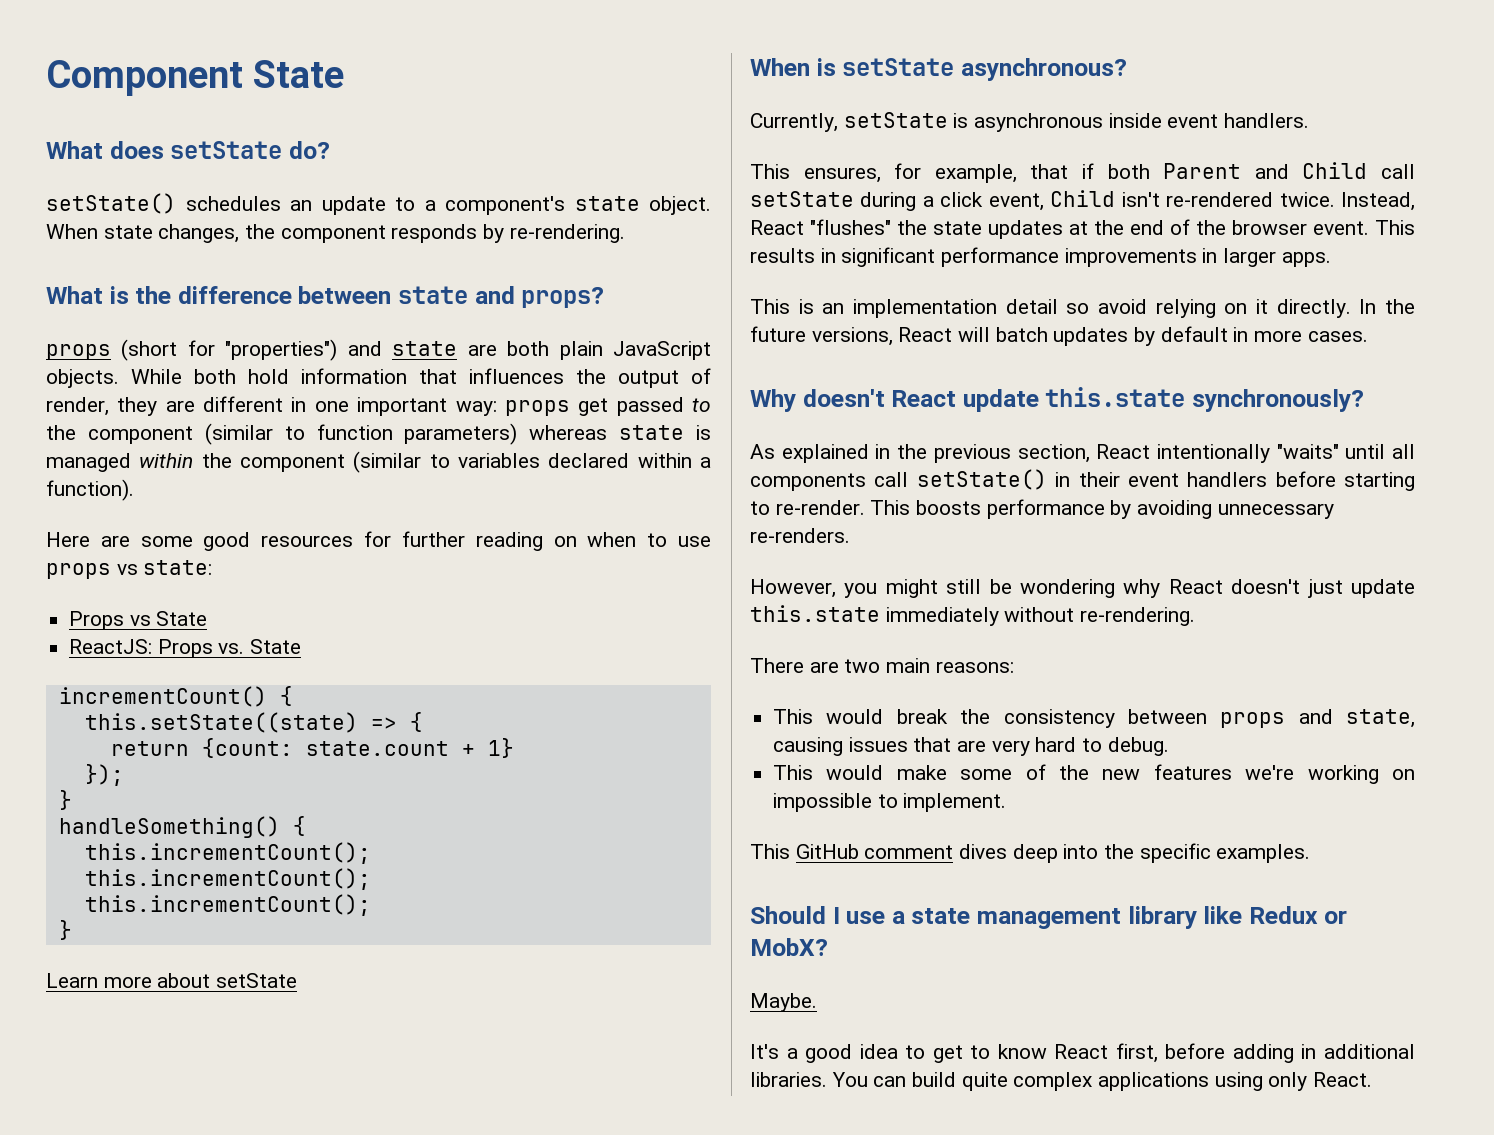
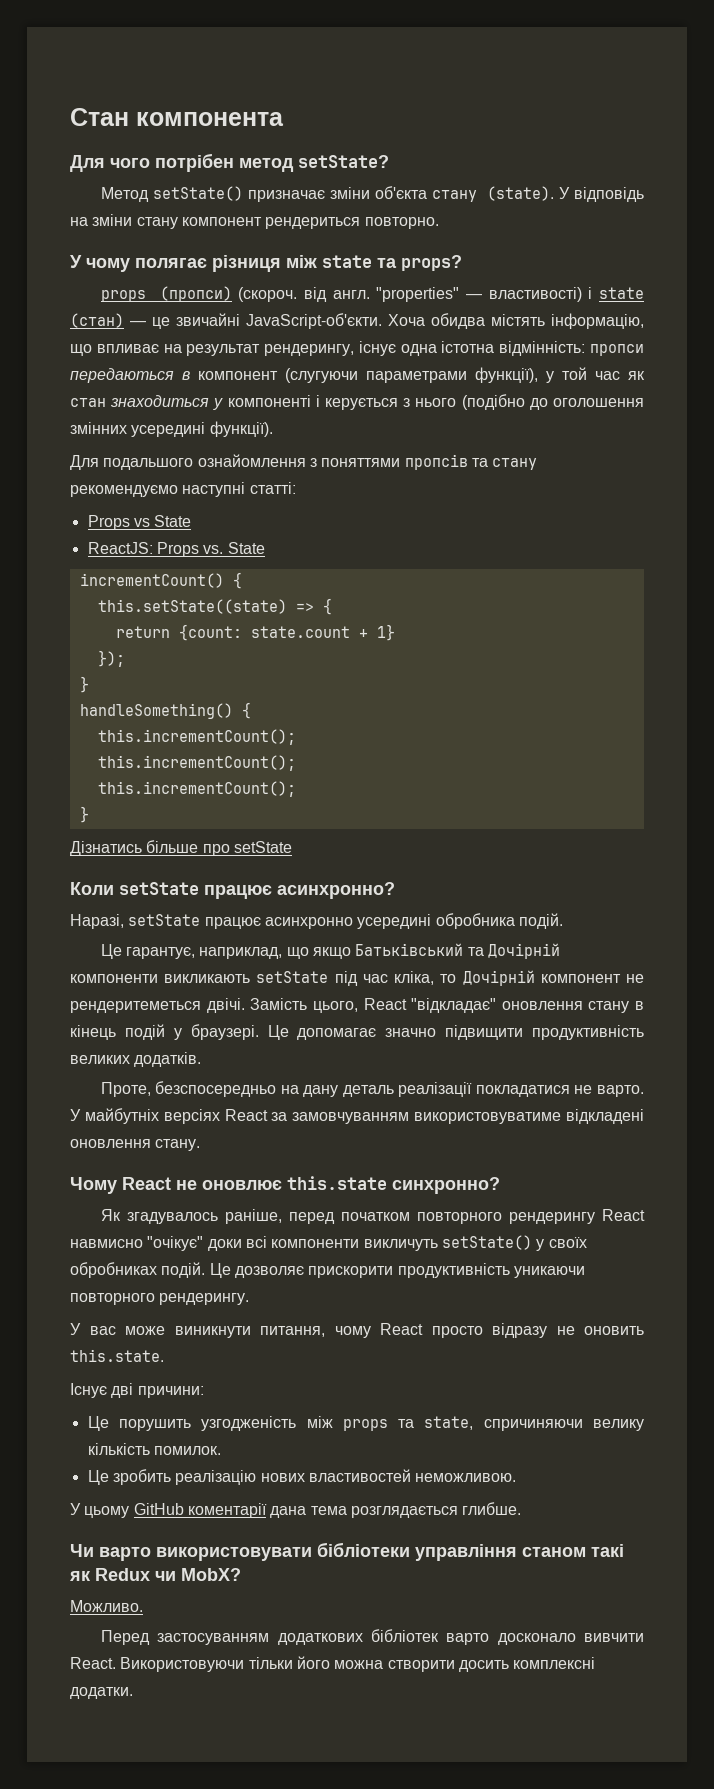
- Component State
- What does setState do?
- setState() schedules an update to a component's state object. When state changes, the component responds by re-rendering.
- What is the difference between state and props?
- props (short for "properties") and state are both plain JavaScript objects. While both hold information that influences the output of render, they are different in one important way: props get passed to the component (similar to function parameters) whereas state is managed within the component (similar to variables declared within a function).
- Here are some good resources for further reading on when to use props vs state:
+ Стан компонента
+ Для чого потрібен метод setState?
+ Метод setState() призначає зміни об'єкта стану (state). У відповідь на зміни стану компонент рендериться повторно.
+ У чому полягає різниця між state та props?
+ props (пропси) (скороч. від англ. "properties" — властивості) і state (стан) — це звичайні JavaScript-об'єкти. Хоча обидва містять інформацію, що впливає на результат рендерингу, існує одна істотна відмінність: пропси передаються в компонент (слугуючи параметрами функції), у той час як стан знаходиться у компоненті і керується з нього (подібно до оголошення змінних усередині функції).
+ Для подальшого ознайомлення з поняттями пропсів та стану рекомендуємо наступні статті:
- Learn more about setState
- When is setState asynchronous?
- Currently, setState is asynchronous inside event handlers.
- This ensures, for example, that if both Parent and Child call setState during a click event, Child isn't re-rendered twice. Instead, React "flushes" the state updates at the end of the browser event. This results in significant performance improvements in larger apps.
- This is an implementation detail so avoid relying on it directly. In the future versions, React will batch updates by default in more cases.
- Why doesn't React update this.state synchronously?
- As explained in the previous section, React intentionally "waits" until all components call setState() in their event handlers before starting to re-render. This boosts performance by avoiding unnecessary re-renders.
- However, you might still be wondering why React doesn't just update this.state immediately without re-rendering.
- There are two main reasons:
- This would break the consistency between props and state, causing issues that are very hard to debug.
- This would make some of the new features we're working on impossible to implement.
- This GitHub comment dives deep into the specific examples.
- Should I use a state management library like Redux or MobX?
- Maybe.
- It's a good idea to get to know React first, before adding in additional libraries. You can build quite complex applications using only React.
+ Дізнатись більше про setState
+ Коли setState працює асинхронно?
+ Наразі, setState працює асинхронно усередині обробника подій.
+ Це гарантує, наприклад, що якщо Батьківський та Дочірній компоненти викликають setState під час кліка, то Дочірній компонент не рендеритеметься двічі. Замість цього, React "відкладає" оновлення стану в кінець подій у браузері. Це допомагає значно підвищити продуктивність великих додатків.
+ Проте, безспосередньо на дану деталь реалізації покладатися не варто. У майбутніх версіях React за замовчуванням використовуватиме відкладені оновлення стану.
+ Чому React не оновлює this.state синхронно?
+ Як згадувалось раніше, перед початком повторного рендерингу React навмисно "очікує" доки всі компоненти викличуть setState() у своїх обробниках подій. Це дозволяє прискорити продуктивність уникаючи повторного рендерингу.
+ У вас може виникнути питання, чому React просто відразу не оновить this.state.
+ Існує дві причини:
+ Це порушить узгодженість між props та state, спричиняючи велику кількість помилок.
+ Це зробить реалізацію нових властивостей неможливою.
+ У цьому GitHub коментарії дана тема розглядається глибше.
+ Чи варто використовувати бібліотеки управління станом такі як Redux чи MobX?
+ Можливо.
+ Перед застосуванням додаткових бібліотек варто досконало вивчити React. Використовуючи тільки його можна створити досить комплексні додатки.

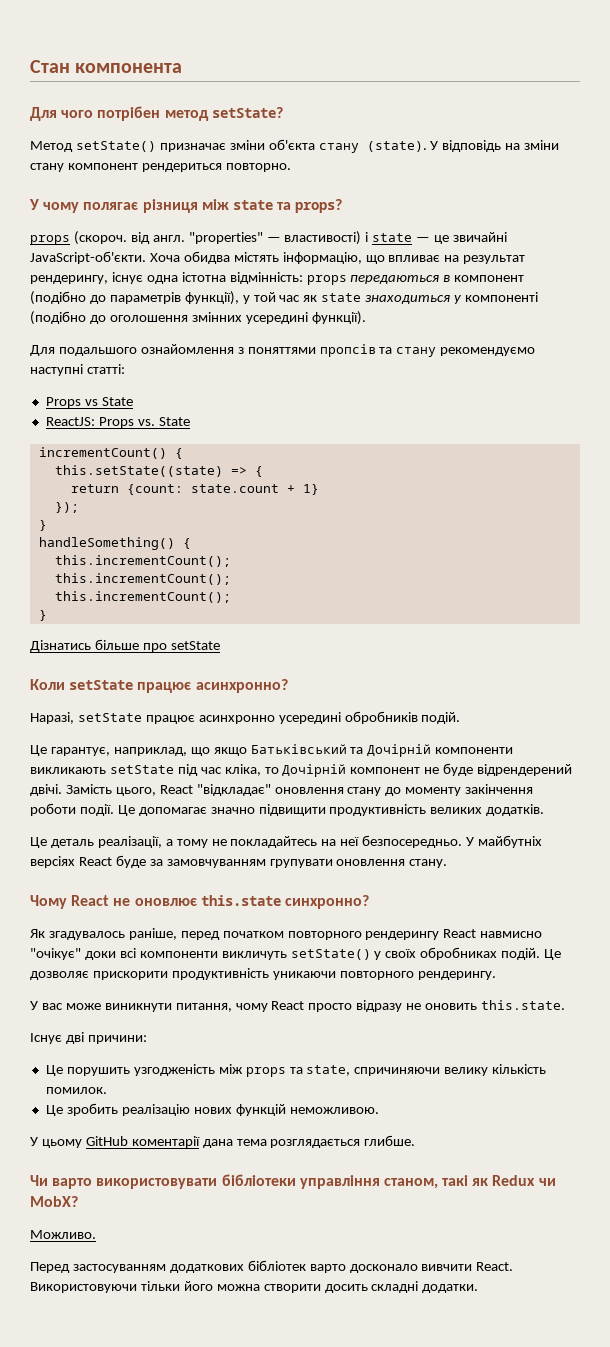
- props (пропси) (скороч. від англ.
+ props (скороч. від англ.
- "properties" — властивості) і state (стан) — це звичайні JavaScript-об'єкти.
+ "properties" — властивості) і state — це звичайні JavaScript-об'єкти.
- Хоча обидва містять інформацію, що впливає на результат рендерингу, існує одна істотна відмінність: пропси передаються в компонент (слугуючи параметрами функції), у той час як стан знаходиться у компоненті і керується з нього (подібно до оголошення змінних усередині функції).
+ Хоча обидва містять інформацію, що впливає на результат рендерингу, існує одна істотна відмінність: props передаються в компонент (подібно до параметрів функції), у той час як state знаходиться у компоненті (подібно до оголошення змінних усередині функції).
- Наразі, setState працює асинхронно усередині обробника подій.
+ Наразі, setState працює асинхронно усередині обробників подій.
- Це гарантує, наприклад, що якщо Батьківський та Дочірній компоненти викликають setState під час кліка, то Дочірній компонент не рендеритеметься двічі.
+ Це гарантує, наприклад, що якщо Батьківський та Дочірній компоненти викликають setState під час кліка, то Дочірній компонент не буде відрендерений двічі.
- Замість цього, React "відкладає" оновлення стану в кінець подій у браузері.
+ Замість цього, React "відкладає" оновлення стану до моменту закінчення роботи події.
- Проте, безспосередньо на дану деталь реалізації покладатися не варто.
+ Це деталь реалізації, а тому не покладайтесь на неї безпосередньо.
- У майбутніх версіях React за замовчуванням використовуватиме відкладені оновлення стану.
+ У майбутніх версіях React буде за замовчуванням групувати оновлення стану.
- Це зробить реалізацію нових властивостей неможливою.
+ Це зробить реалізацію нових функцій неможливою.
- Чи варто використовувати бібліотеки управління станом такі як Redux чи MobX?
+ Чи варто використовувати бібліотеки управління станом, такі як Redux чи MobX?
- Використовуючи тільки його можна створити досить комплексні додатки.
+ Використовуючи тільки його можна створити досить складні додатки.

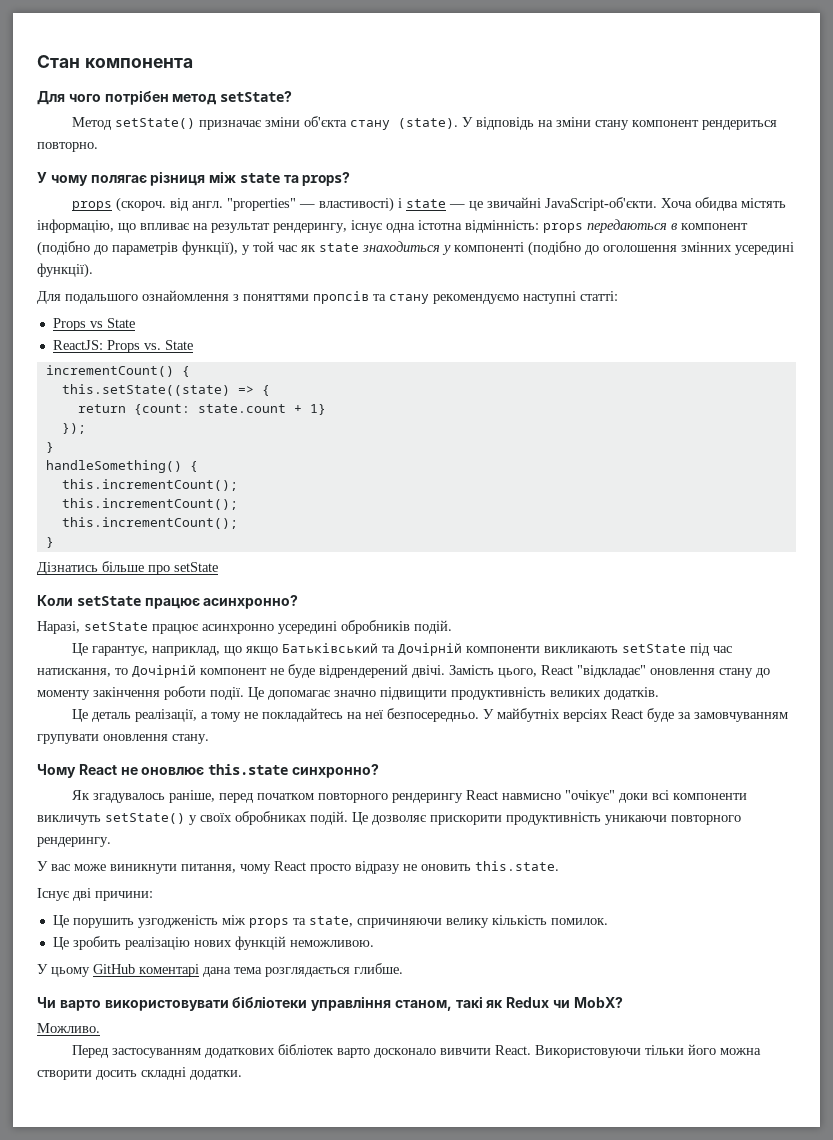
- Це гарантує, наприклад, що якщо Батьківський та Дочірній компоненти викликають setState під час кліка, то Дочірній компонент не буде відрендерений двічі.
+ Це гарантує, наприклад, що якщо Батьківський та Дочірній компоненти викликають setState під час натискання, то Дочірній компонент не буде відрендерений двічі.
- У цьому GitHub коментарії дана тема розглядається глибше.
+ У цьому GitHub коментарі дана тема розглядається глибше.

